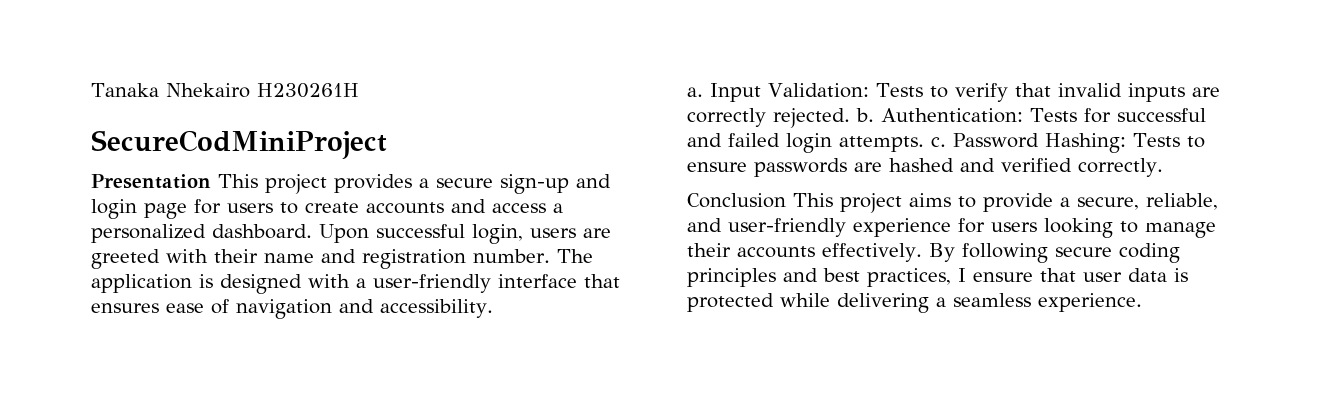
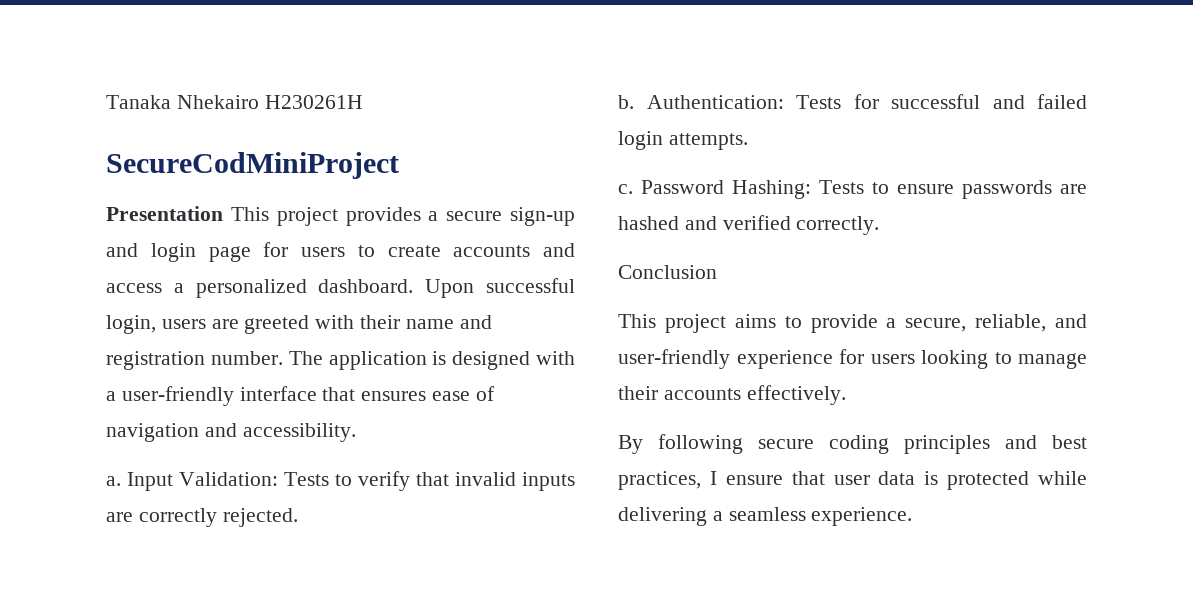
- Input Validation: Tests to verify that invalid inputs are correctly rejected. b.
+ Input Validation: Tests to verify that invalid inputs are correctly rejected.
+ b.
- Authentication: Tests for successful and failed login attempts. c.
+ Authentication: Tests for successful and failed login attempts.
+ c.
- Conclusion This project aims to provide a secure, reliable, and user-friendly experience for users looking to manage their accounts effectively. By following secure coding principles and best practices, I ensure that user data is protected while delivering a seamless experience.
+ Conclusion
+ This project aims to provide a secure, reliable, and user-friendly experience for users looking to manage their accounts effectively.
+ By following secure coding principles and best practices, I ensure that user data is protected while delivering a seamless experience.

